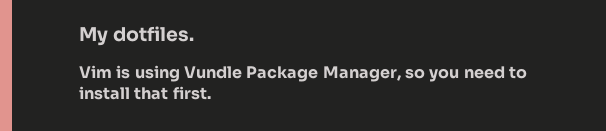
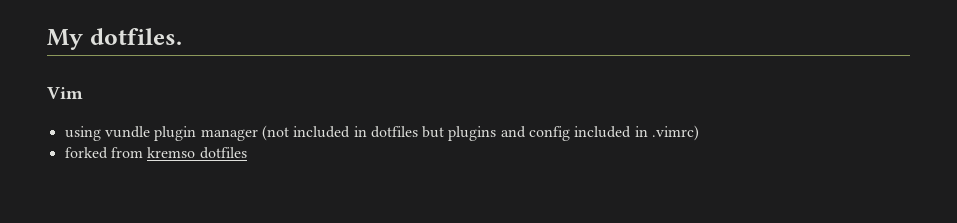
- Vim is using Vundle Package Manager, so you need to install that first.
+ Vim
+ using vundle plugin manager (not included in dotfiles but plugins and config included in .vimrc)
+ forked from kremso dotfiles

